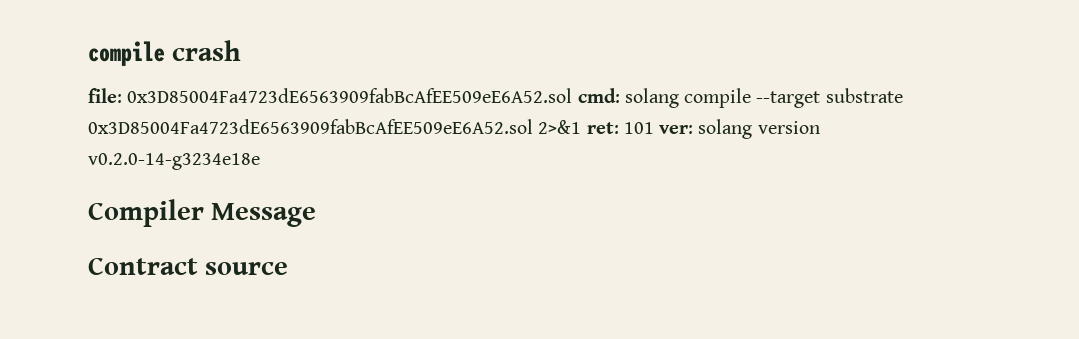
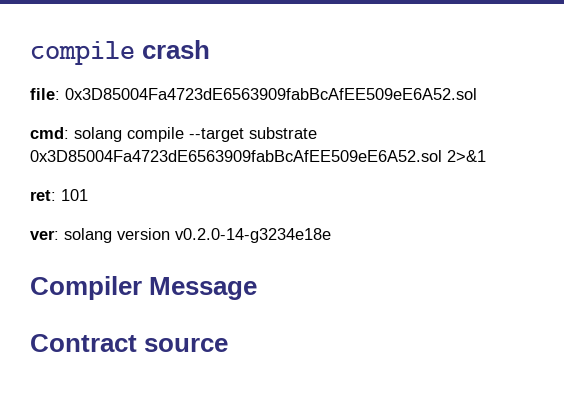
- file: 0x3D85004Fa4723dE6563909fabBcAfEE509eE6A52.sol cmd: solang compile --target substrate 0x3D85004Fa4723dE6563909fabBcAfEE509eE6A52.sol 2>&1 ret: 101 ver: solang version v0.2.0-14-g3234e18e
+ file: 0x3D85004Fa4723dE6563909fabBcAfEE509eE6A52.sol
+ cmd: solang compile --target substrate 0x3D85004Fa4723dE6563909fabBcAfEE509eE6A52.sol 2>&1
+ ret: 101
+ ver: solang version v0.2.0-14-g3234e18e

